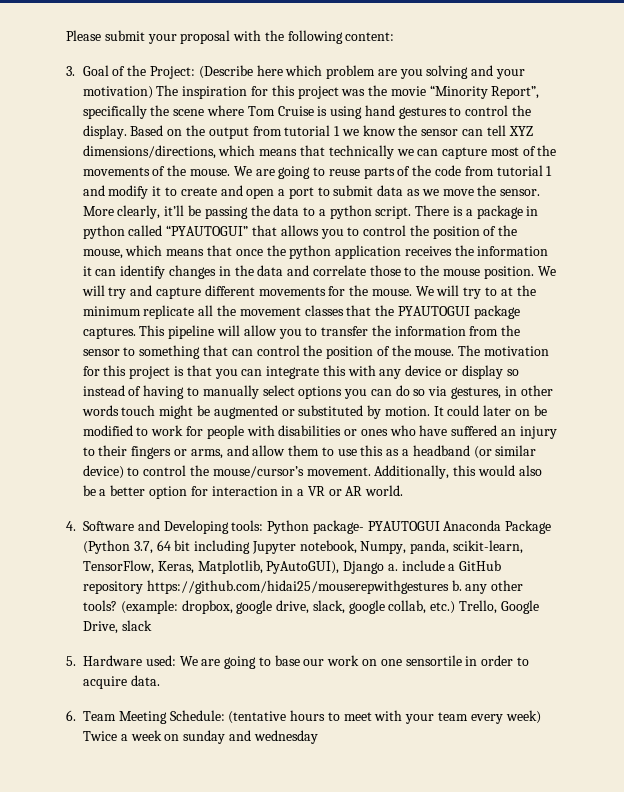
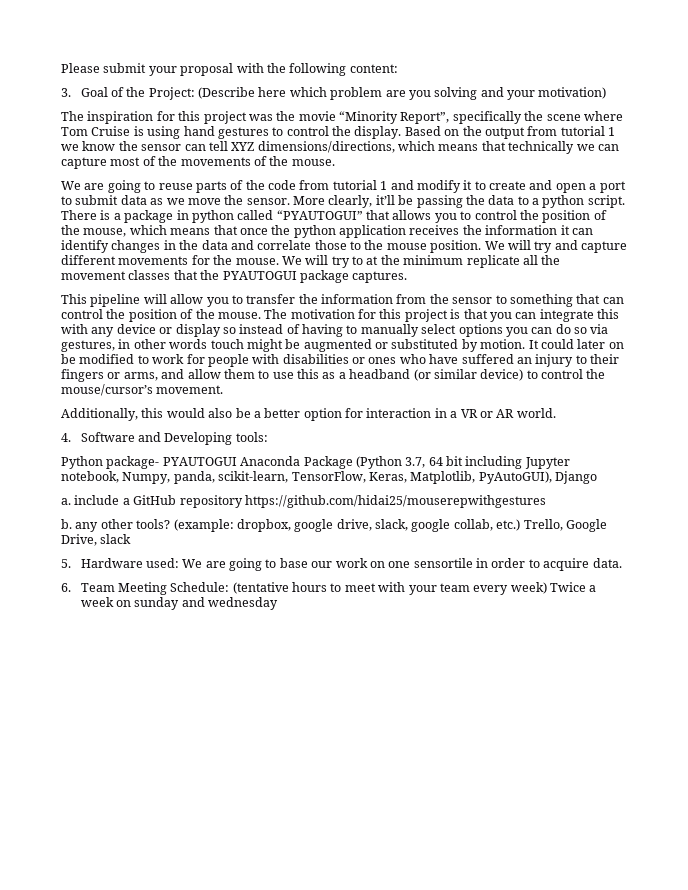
- 3. Goal of the Project: (Describe here which problem are you solving and your motivation) The inspiration for this project was the movie “Minority Report”, specifically the scene where Tom Cruise is using hand gestures to control the display.
+ 3. Goal of the Project: (Describe here which problem are you solving and your motivation)
+ The inspiration for this project was the movie “Minority Report”, specifically the scene where Tom Cruise is using hand gestures to control the display.
- Based on the output from tutorial 1 we know the sensor can tell XYZ dimensions/directions, which means that technically we can capture most of the movements of the mouse. We are going to reuse parts of the code from tutorial 1 and modify it to create and open a port to submit data as we move the sensor.
+ Based on the output from tutorial 1 we know the sensor can tell XYZ dimensions/directions, which means that technically we can capture most of the movements of the mouse.
+ We are going to reuse parts of the code from tutorial 1 and modify it to create and open a port to submit data as we move the sensor.
- We will try to at the minimum replicate all the movement classes that the PYAUTOGUI package captures. This pipeline will allow you to transfer the information from the sensor to something that can control the position of the mouse.
+ We will try to at the minimum replicate all the movement classes that the PYAUTOGUI package captures.
+ This pipeline will allow you to transfer the information from the sensor to something that can control the position of the mouse.
- It could later on be modified to work for people with disabilities or ones who have suffered an injury to their fingers or arms, and allow them to use this as a headband (or similar device) to control the mouse/cursor’s movement. Additionally, this would also be a better option for interaction in a VR or AR world.
+ It could later on be modified to work for people with disabilities or ones who have suffered an injury to their fingers or arms, and allow them to use this as a headband (or similar device) to control the mouse/cursor’s movement.
+ Additionally, this would also be a better option for interaction in a VR or AR world.
- 4. Software and Developing tools: Python package- PYAUTOGUI Anaconda Package (Python 3.7, 64 bit including Jupyter notebook, Numpy, panda, scikit-learn, TensorFlow, Keras, Matplotlib, PyAutoGUI), Django a. include a GitHub repository https://github.com/hidai25/mouserepwithgestures b. any other tools?
+ 4. Software and Developing tools:
+ Python package- PYAUTOGUI Anaconda Package (Python 3.7, 64 bit including Jupyter notebook, Numpy, panda, scikit-learn, TensorFlow, Keras, Matplotlib, PyAutoGUI), Django
+ a. include a GitHub repository https://github.com/hidai25/mouserepwithgestures
+ b. any other tools?

